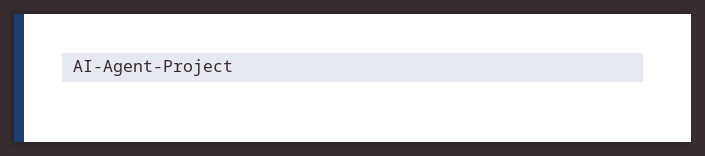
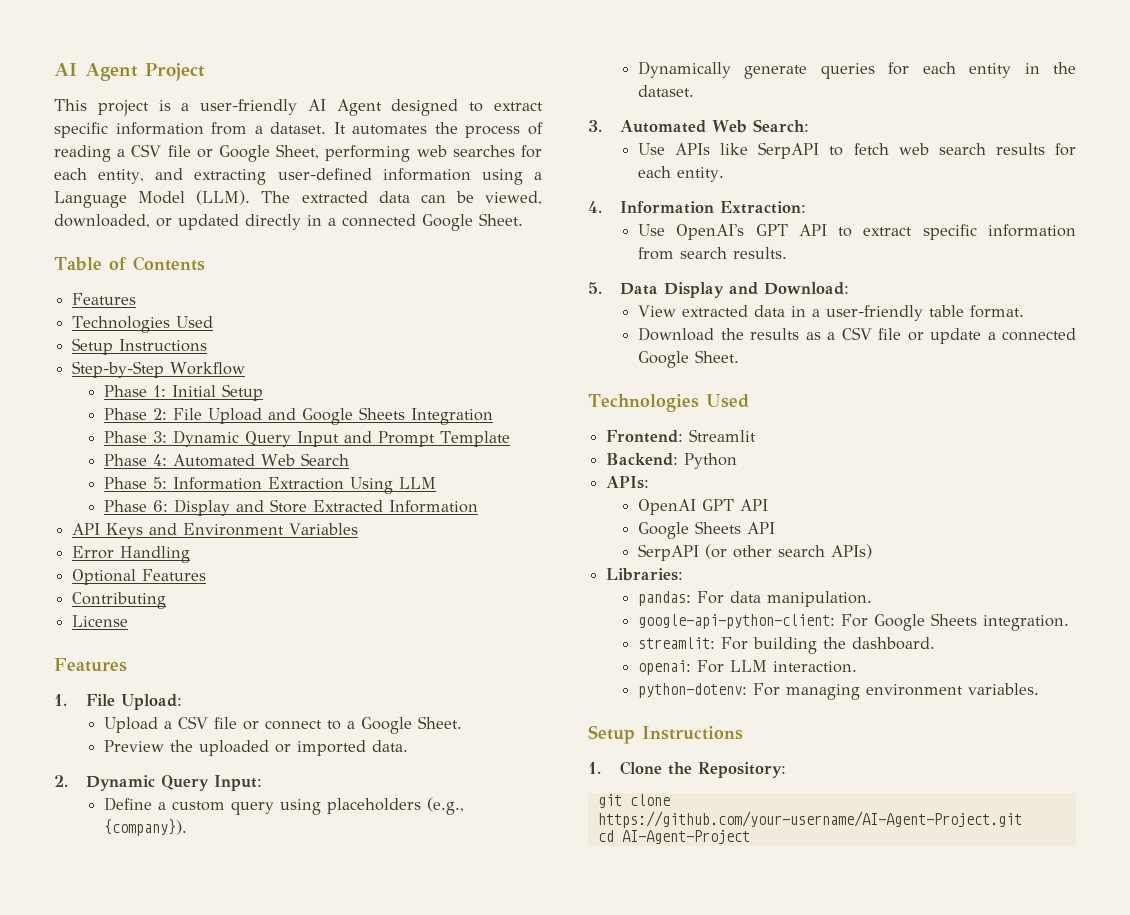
- AI-Agent-Project
+ AI Agent Project
+ This project is a user-friendly AI Agent designed to extract specific information from a dataset. It automates the process of reading a CSV file or Google Sheet, performing web searches for each entity, and extracting user-defined information using a Language Model (LLM). The extracted data can be viewed, downloaded, or updated directly in a connected Google Sheet.
+ Table of Contents
+ Features
+ Technologies Used
+ Setup Instructions
+ Step-by-Step Workflow
+ Phase 1: Initial Setup
+ Phase 2: File Upload and Google Sheets Integration
+ Phase 3: Dynamic Query Input and Prompt Template
+ Phase 4: Automated Web Search
+ Phase 5: Information Extraction Using LLM
+ Phase 6: Display and Store Extracted Information
+ API Keys and Environment Variables
+ Error Handling
+ Optional Features
+ Contributing
+ License
+ Features
+ 1. File Upload:
+ Upload a CSV file or connect to a Google Sheet.
+ Preview the uploaded or imported data.
+ 2. Dynamic Query Input:
+ Define a custom query using placeholders (e.g., {company}).
+ Dynamically generate queries for each entity in the dataset.
+ 3. Automated Web Search:
+ Use APIs like SerpAPI to fetch web search results for each entity.
+ 4. Information Extraction:
+ Use OpenAI's GPT API to extract specific information from search results.
+ 5. Data Display and Download:
+ View extracted data in a user-friendly table format.
+ Download the results as a CSV file or update a connected Google Sheet.
+ Technologies Used
+ Frontend: Streamlit
+ Backend: Python
+ APIs:
+ OpenAI GPT API
+ Google Sheets API
+ SerpAPI (or other search APIs)
+ Libraries:
+ pandas: For data manipulation.
+ google-api-python-client: For Google Sheets integration.
+ streamlit: For building the dashboard.
+ openai: For LLM interaction.
+ python-dotenv: For managing environment variables.
+ Setup Instructions
+ 1. Clone the Repository:
+ git clone https://github.com/your-username/AI-Agent-Project.git
+ cd AI-Agent-Project

